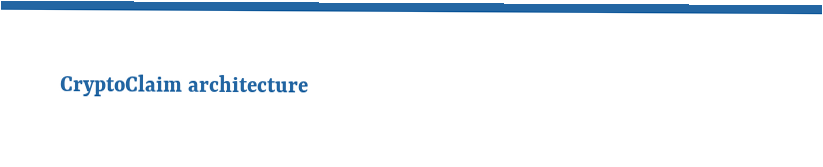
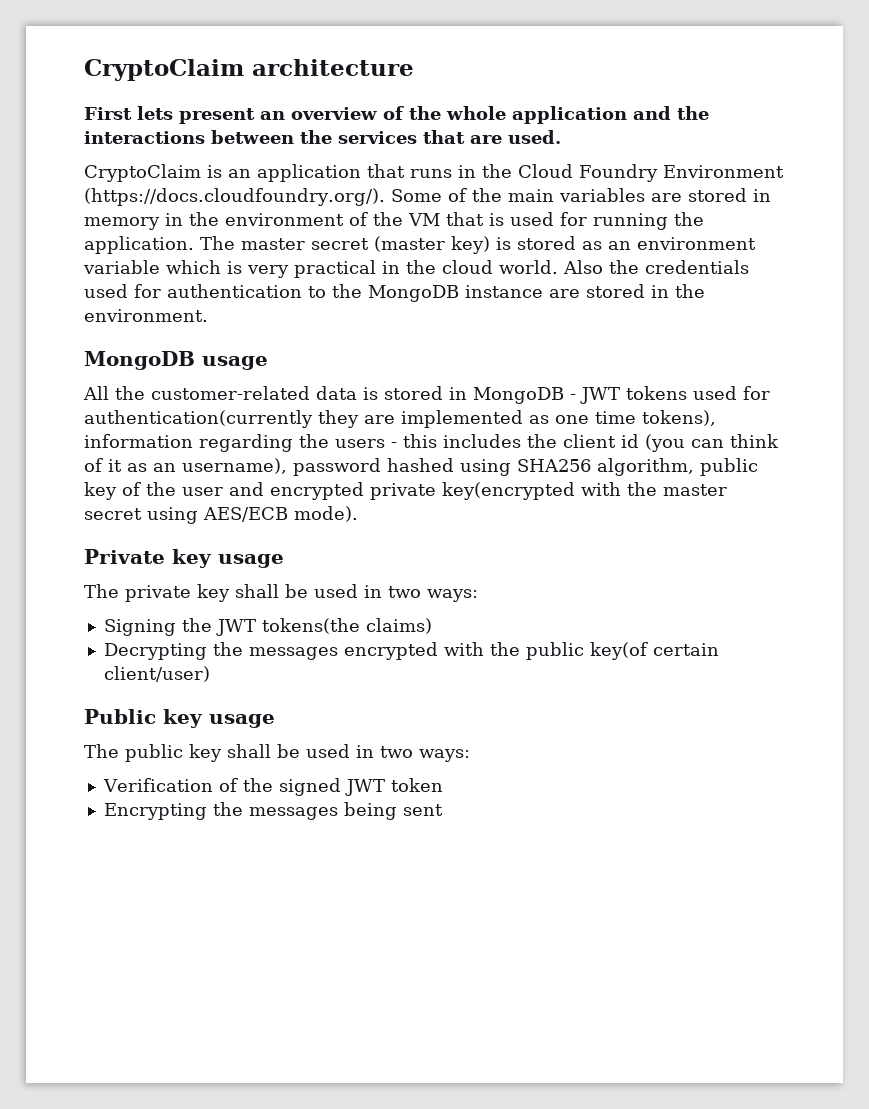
+ First lets present an overview of the whole application and the interactions between the services that are used.
+ CryptoClaim is an application that runs in the Cloud Foundry Environment (https://docs.cloudfoundry.org/). Some of the main variables are stored in memory in the environment of the VM that is used for running the application. The master secret (master key) is stored as an environment variable which is very practical in the cloud world. Also the credentials used for authentication to the MongoDB instance are stored in the environment.
+ MongoDB usage
+ All the customer-related data is stored in MongoDB - JWT tokens used for authentication(currently they are implemented as one time tokens), information regarding the users - this includes the client id (you can think of it as an username), password hashed using SHA256 algorithm, public key of the user and encrypted private key(encrypted with the master secret using AES/ECB mode).
+ Private key usage
+ The private key shall be used in two ways:
+ Signing the JWT tokens(the claims)
+ Decrypting the messages encrypted with the public key(of certain client/user)
+ Public key usage
+ The public key shall be used in two ways:
+ Verification of the signed JWT token
+ Encrypting the messages being sent

